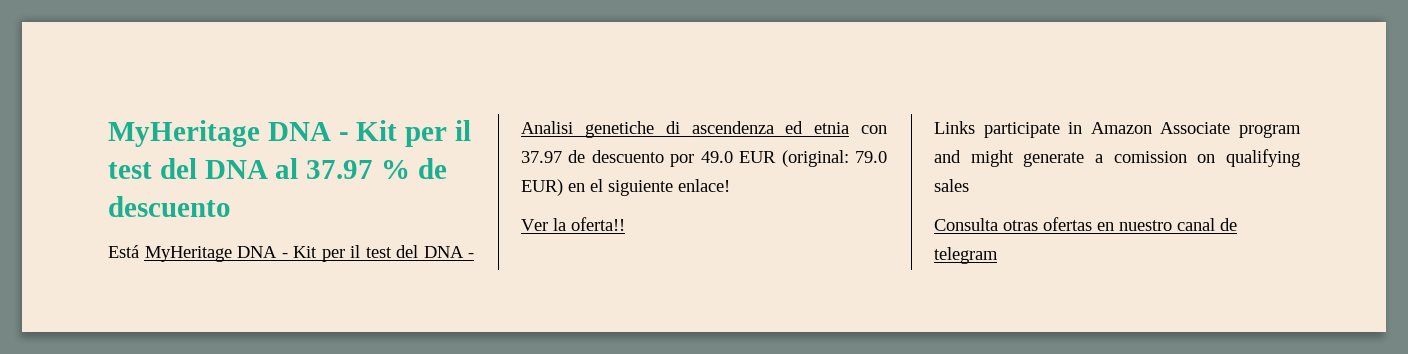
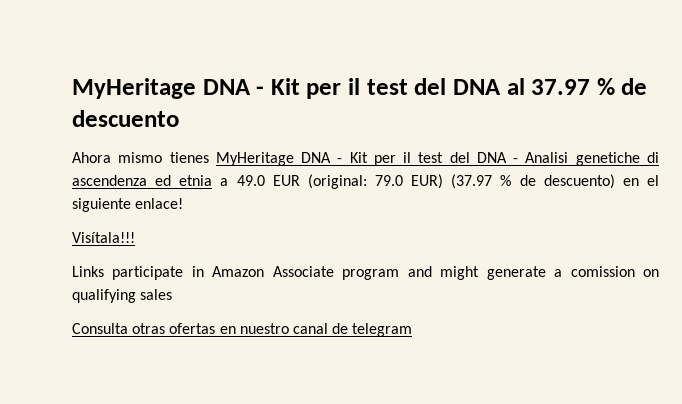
- Está MyHeritage DNA - Kit per il test del DNA - Analisi genetiche di ascendenza ed etnia con 37.97 de descuento por 49.0 EUR (original: 79.0 EUR) en el siguiente enlace!
+ Ahora mismo tienes MyHeritage DNA - Kit per il test del DNA - Analisi genetiche di ascendenza ed etnia a 49.0 EUR (original: 79.0 EUR) (37.97 % de descuento) en el siguiente enlace!
- Ver la oferta!!
+ Visítala!!!

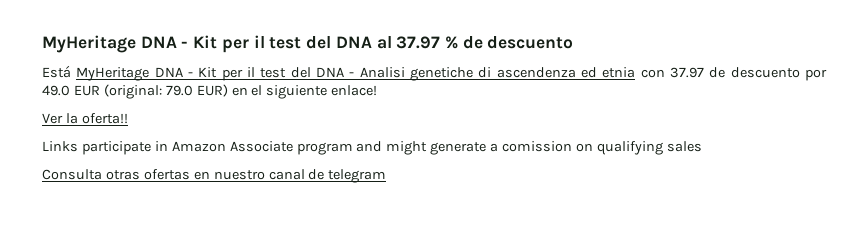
- Ahora mismo tienes MyHeritage DNA - Kit per il test del DNA - Analisi genetiche di ascendenza ed etnia a 49.0 EUR (original: 79.0 EUR) (37.97 % de descuento) en el siguiente enlace!
+ Está MyHeritage DNA - Kit per il test del DNA - Analisi genetiche di ascendenza ed etnia con 37.97 de descuento por 49.0 EUR (original: 79.0 EUR) en el siguiente enlace!
- Visítala!!!
+ Ver la oferta!!

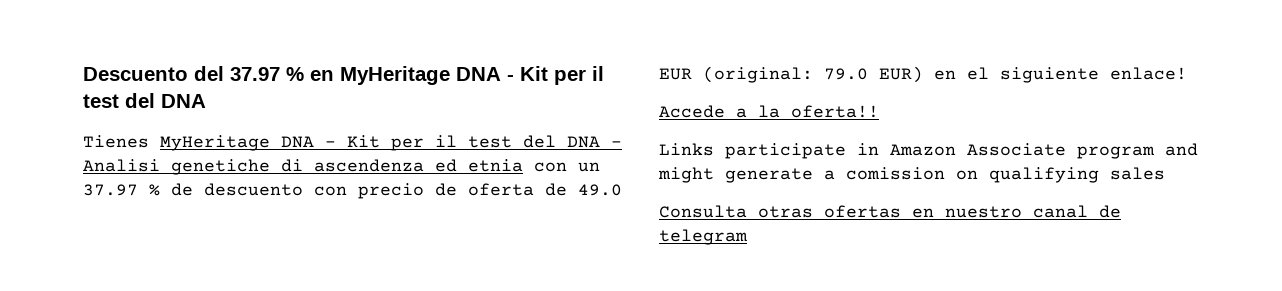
- MyHeritage DNA - Kit per il test del DNA al 37.97 % de descuento
- Está MyHeritage DNA - Kit per il test del DNA - Analisi genetiche di ascendenza ed etnia con 37.97 de descuento por 49.0 EUR (original: 79.0 EUR) en el siguiente enlace!
+ Descuento del 37.97 % en MyHeritage DNA - Kit per il test del DNA
+ Tienes MyHeritage DNA - Kit per il test del DNA - Analisi genetiche di ascendenza ed etnia con un 37.97 % de descuento con precio de oferta de 49.0 EUR (original: 79.0 EUR) en el siguiente enlace!
- Ver la oferta!!
+ Accede a la oferta!!

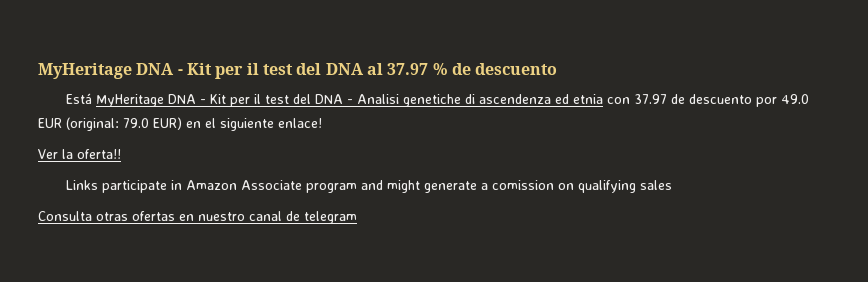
- Descuento del 37.97 % en MyHeritage DNA - Kit per il test del DNA
- Tienes MyHeritage DNA - Kit per il test del DNA - Analisi genetiche di ascendenza ed etnia con un 37.97 % de descuento con precio de oferta de 49.0 EUR (original: 79.0 EUR) en el siguiente enlace!
+ MyHeritage DNA - Kit per il test del DNA al 37.97 % de descuento
+ Está MyHeritage DNA - Kit per il test del DNA - Analisi genetiche di ascendenza ed etnia con 37.97 de descuento por 49.0 EUR (original: 79.0 EUR) en el siguiente enlace!
- Accede a la oferta!!
+ Ver la oferta!!

